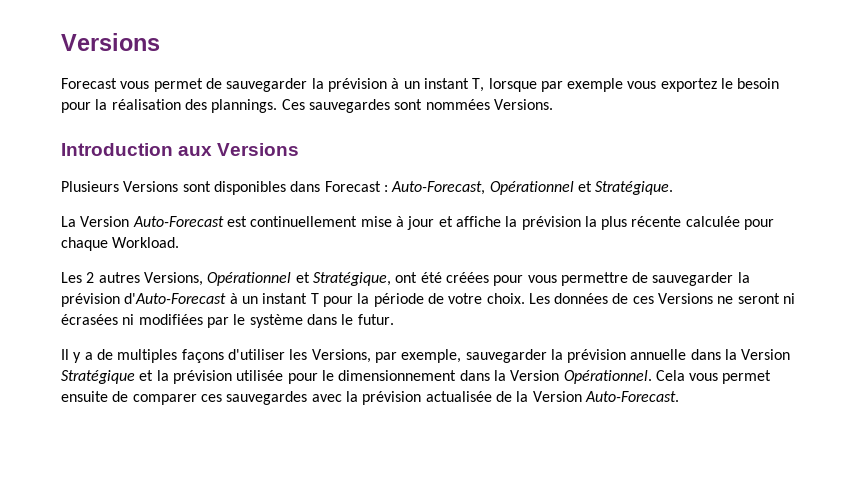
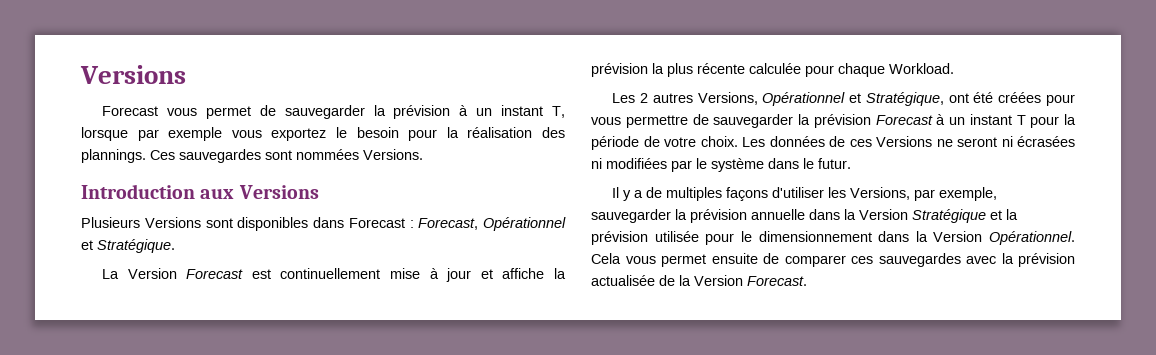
- Plusieurs Versions sont disponibles dans Forecast : Auto-Forecast, Opérationnel et Stratégique.
+ Plusieurs Versions sont disponibles dans Forecast : Forecast, Opérationnel et Stratégique.
- La Version Auto-Forecast est continuellement mise à jour et affiche la prévision la plus récente calculée pour chaque Workload.
+ La Version Forecast est continuellement mise à jour et affiche la prévision la plus récente calculée pour chaque Workload.
- Les 2 autres Versions, Opérationnel et Stratégique, ont été créées pour vous permettre de sauvegarder la prévision d'Auto-Forecast à un instant T pour la période de votre choix.
+ Les 2 autres Versions, Opérationnel et Stratégique, ont été créées pour vous permettre de sauvegarder la prévision Forecast à un instant T pour la période de votre choix.
- Cela vous permet ensuite de comparer ces sauvegardes avec la prévision actualisée de la Version Auto-Forecast.
+ Cela vous permet ensuite de comparer ces sauvegardes avec la prévision actualisée de la Version Forecast.

